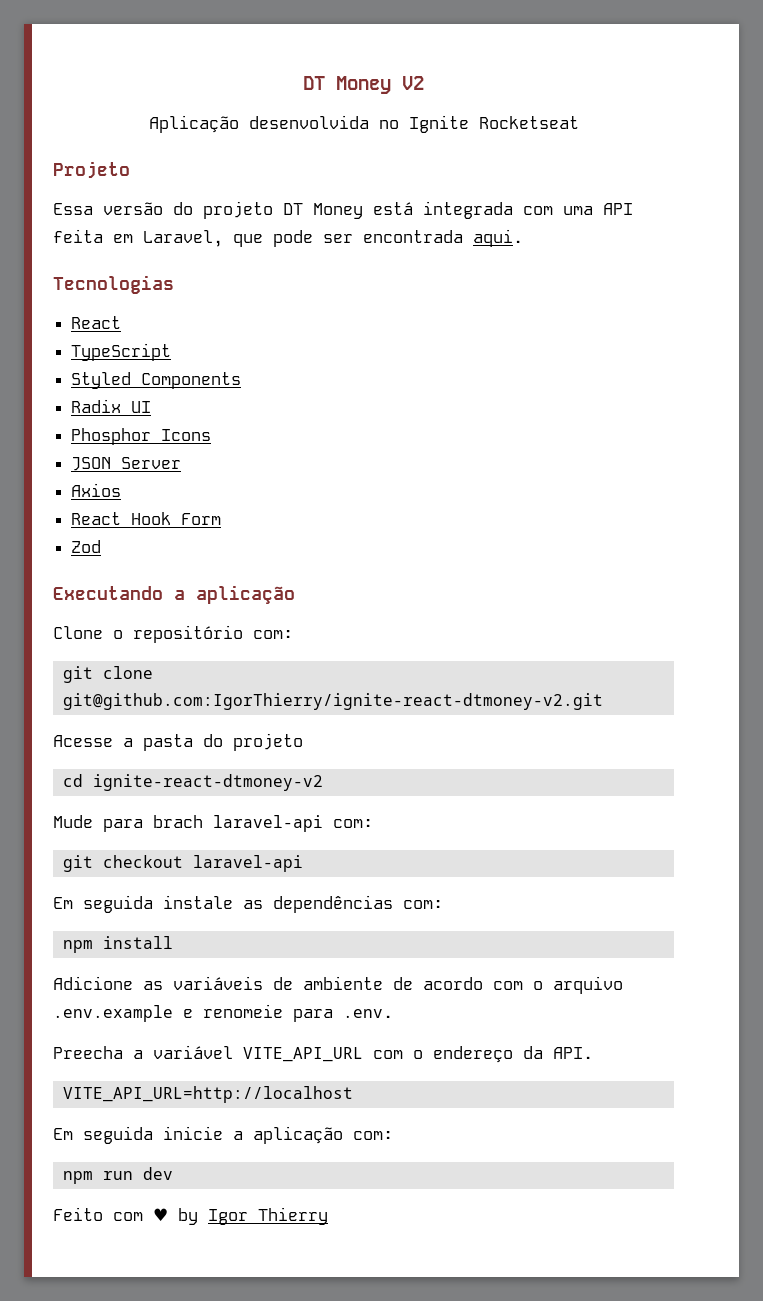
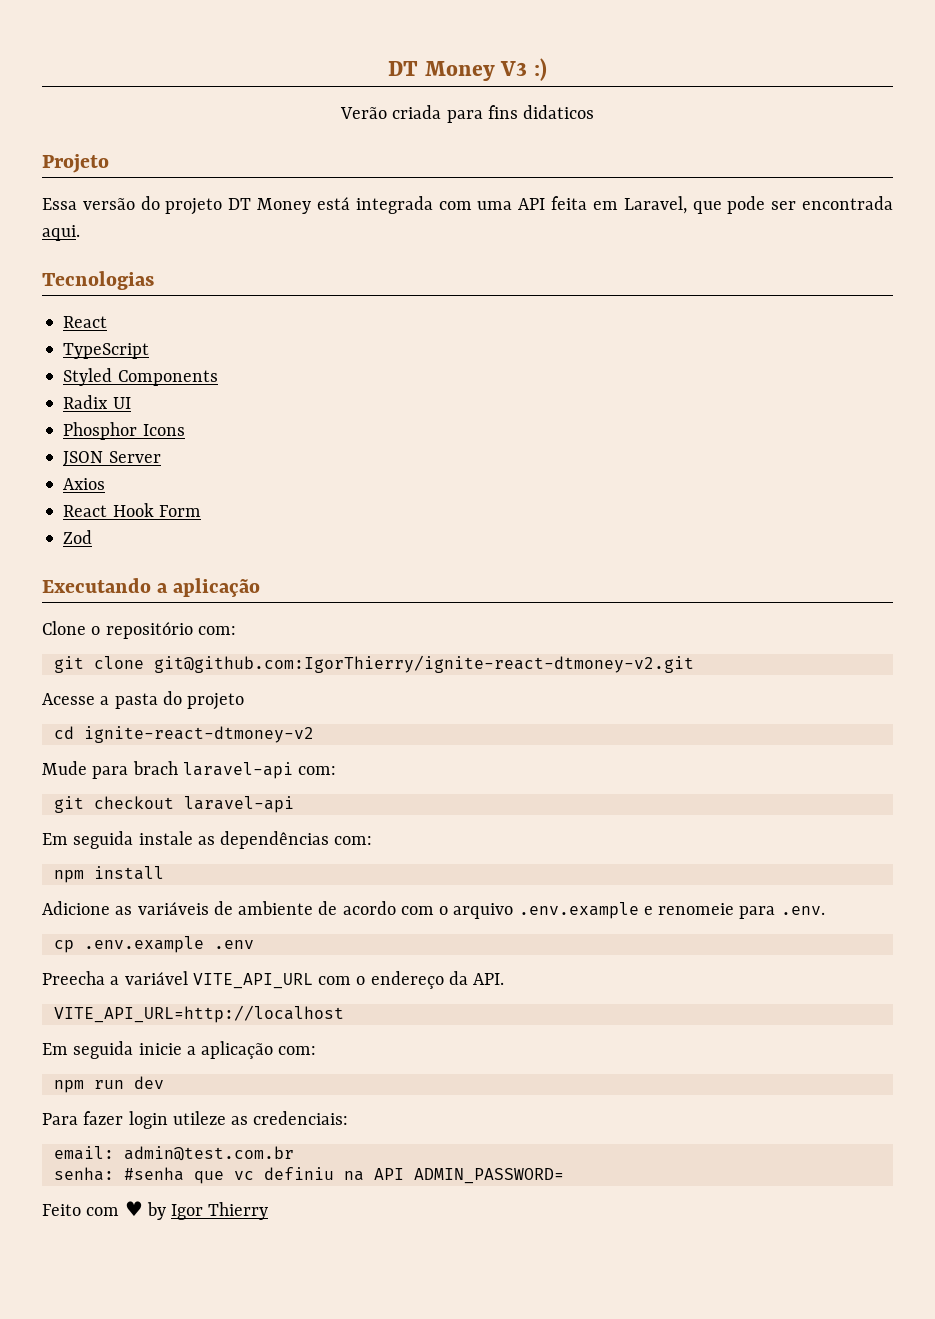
- DT Money V2
- Aplicação desenvolvida no Ignite Rocketseat
+ DT Money V3 :)
+ Verão criada para fins didaticos
+ cp .env.example .env
+ Para fazer login utileze as credenciais:
+ email: admin@test.com.br
+ senha: #senha que vc definiu na API ADMIN_PASSWORD=

